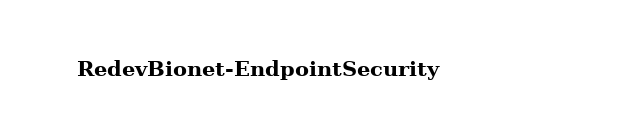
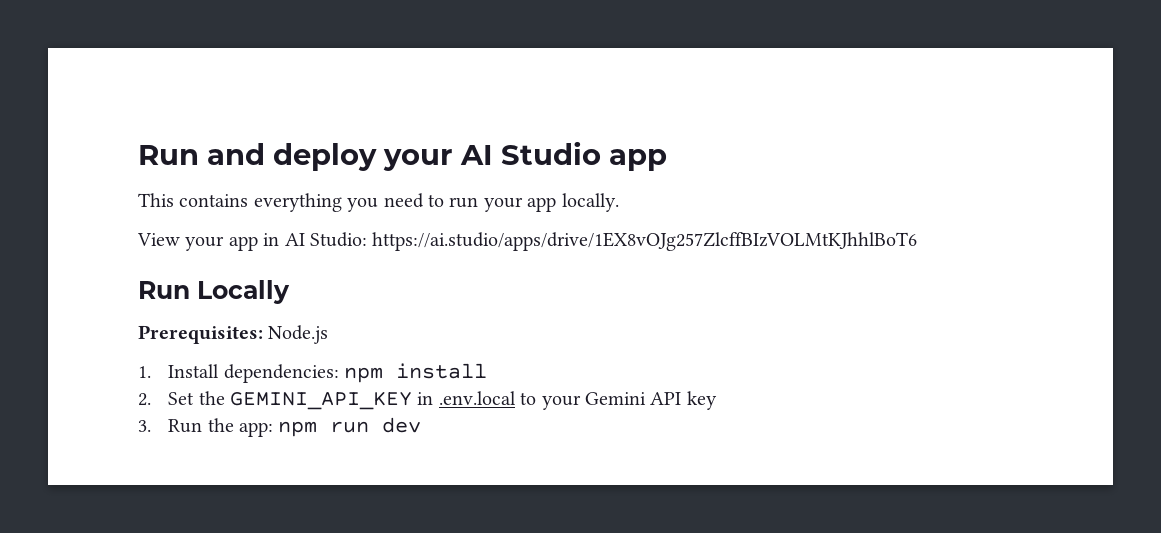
- RedevBionet-EndpointSecurity
+ Run and deploy your AI Studio app
+ This contains everything you need to run your app locally.
+ View your app in AI Studio: https://ai.studio/apps/drive/1EX8vOJg257ZlcffBIzVOLMtKJhhlBoT6
+ Run Locally
+ Prerequisites: Node.js
+ 1. Install dependencies: npm install
+ 2. Set the GEMINI_API_KEY in .env.local to your Gemini API key
+ 3. Run the app: npm run dev

